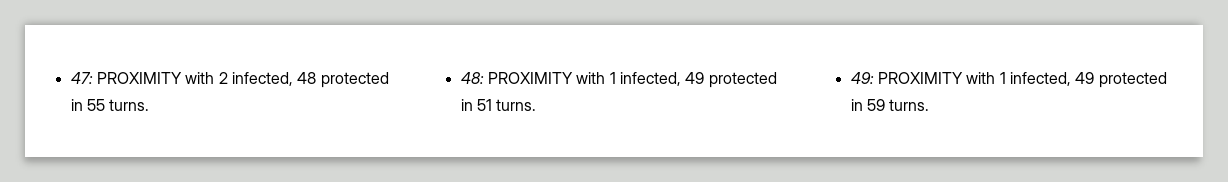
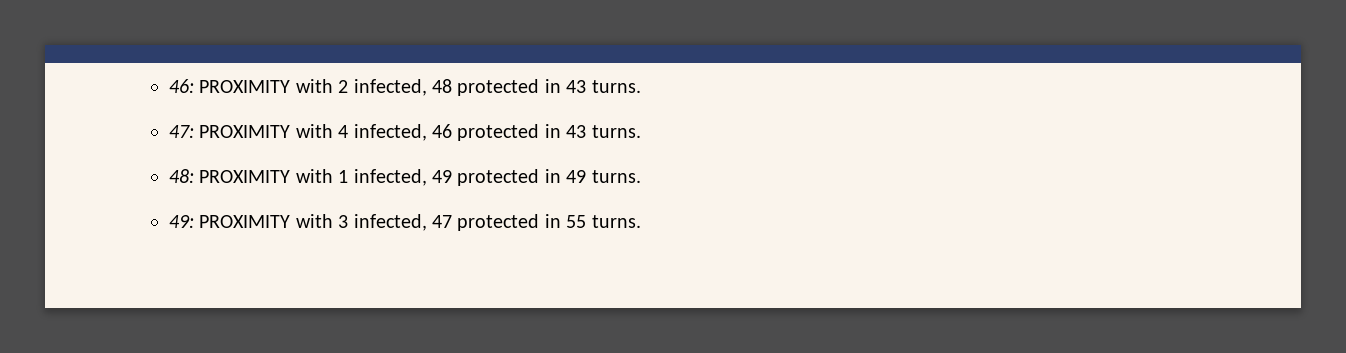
- 47: PROXIMITY with 2 infected, 48 protected in 55 turns.
+ 46: PROXIMITY with 2 infected, 48 protected in 43 turns.
+ 47: PROXIMITY with 4 infected, 46 protected in 43 turns.
- 48: PROXIMITY with 1 infected, 49 protected in 51 turns.
+ 48: PROXIMITY with 1 infected, 49 protected in 49 turns.
- 49: PROXIMITY with 1 infected, 49 protected in 59 turns.
+ 49: PROXIMITY with 3 infected, 47 protected in 55 turns.

